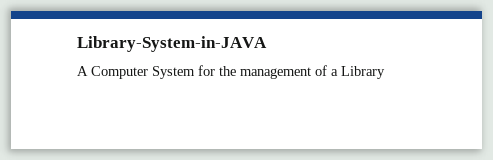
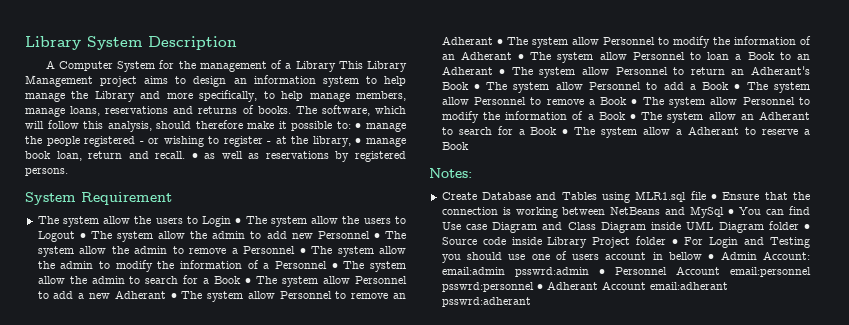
- Library-System-in-JAVA
+ Library System Description
- A Computer System for the management of a Library
+ A Computer System for the management of a Library This Library Management project aims to design an information system to help manage the Library and more specifically, to help manage members, manage loans, reservations and returns of books. The software, which will follow this analysis, should therefore make it possible to: • manage the people registered - or wishing to register - at the library, • manage book loan, return and recall. • as well as reservations by registered persons.
+ System Requirement
+ The system allow the users to Login • The system allow the users to Logout • The system allow the admin to add new Personnel • The system allow the admin to remove a Personnel • The system allow the admin to modify the information of a Personnel • The system allow the admin to search for a Book • The system allow Personnel to add a new Adherant • The system allow Personnel to remove an Adherant • The system allow Personnel to modify the information of an Adherant • The system allow Personnel to loan a Book to an Adherant • The system allow Personnel to return an Adherant's Book • The system allow Personnel to add a Book • The system allow Personnel to remove a Book • The system allow Personnel to modify the information of a Book • The system allow an Adherant to search for a Book • The system allow a Adherant to reserve a Book
+ Notes:
+ Create Database and Tables using MLR1.sql file • Ensure that the connection is working between NetBeans and MySql • You can find Use case Diagram and Class Diagram inside UML Diagram folder • Source code inside Library Project folder • For Login and Testing you should use one of users account in bellow • Admin Account: email:admin psswrd:admin • Personnel Account email:personnel psswrd:personnel • Adherant Account email:adherant psswrd:adherant

